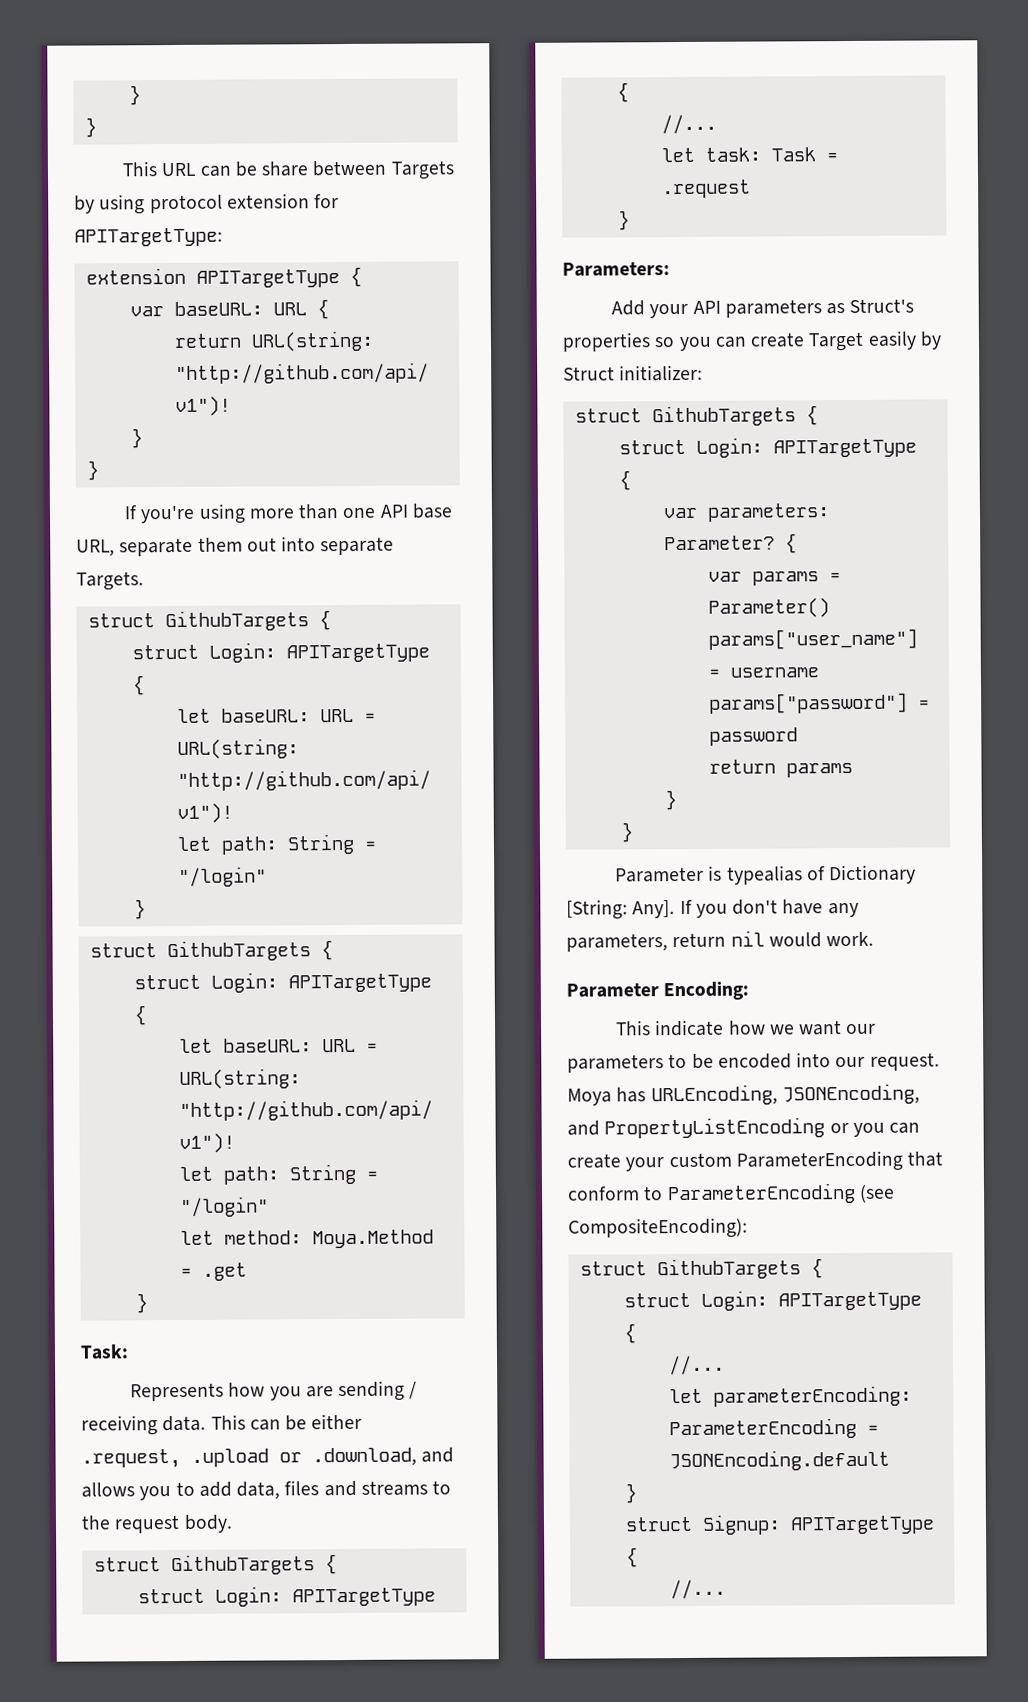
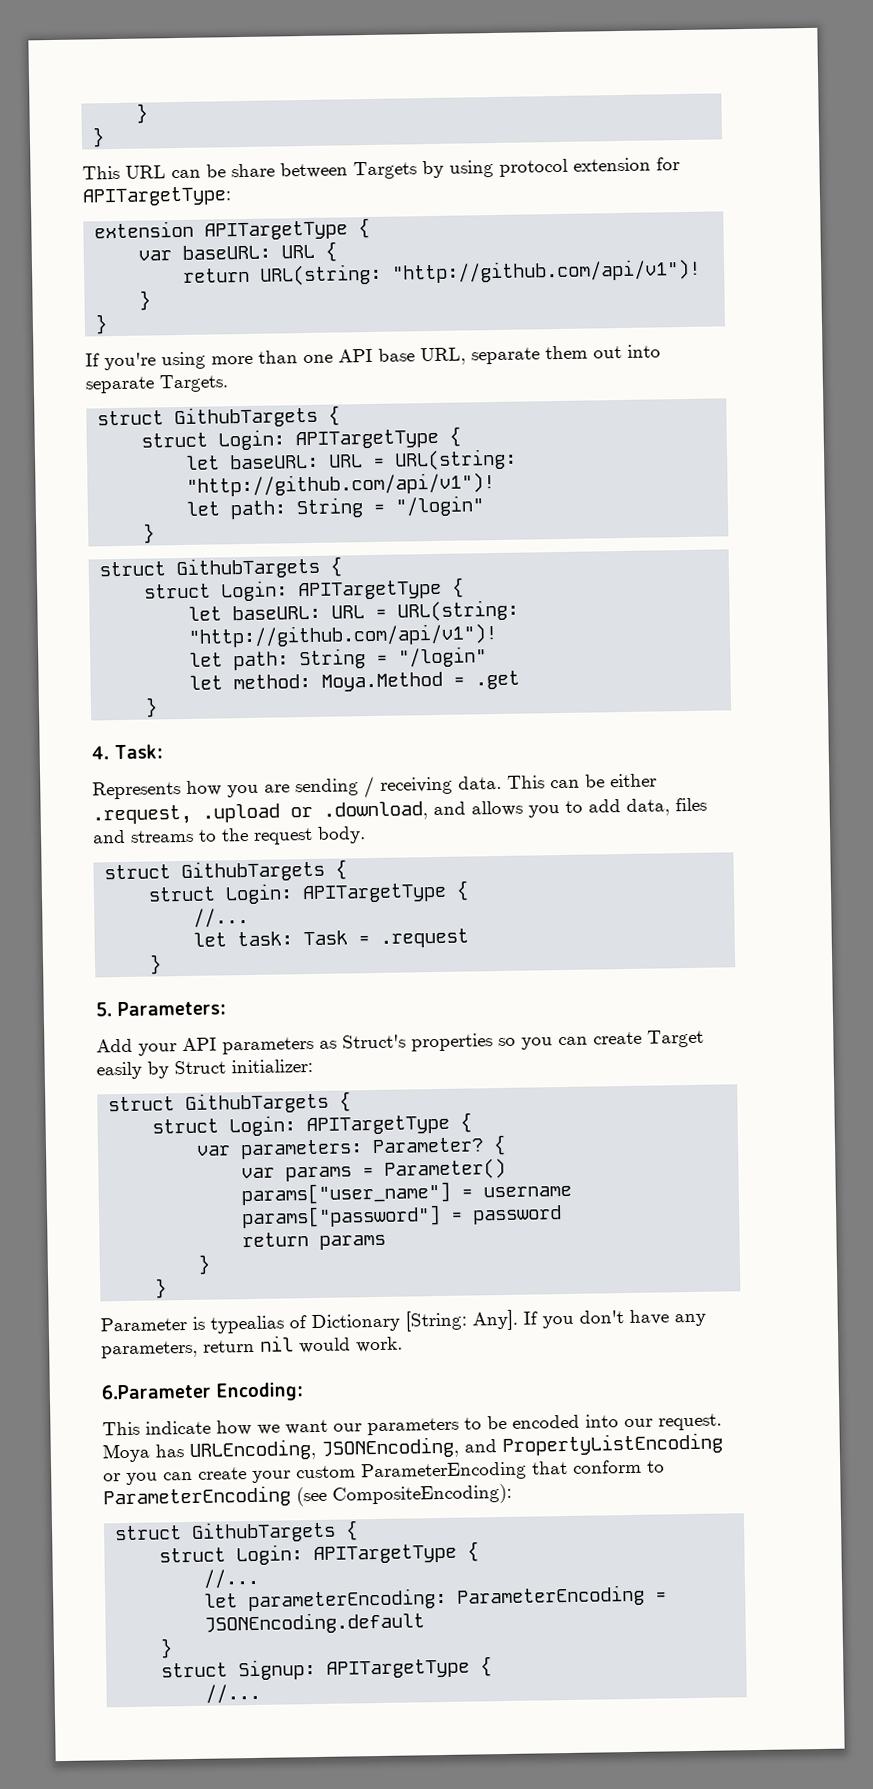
- Task:
+ 4. Task:
- Parameters:
+ 5. Parameters:
- Parameter Encoding:
+ 6.Parameter Encoding:

